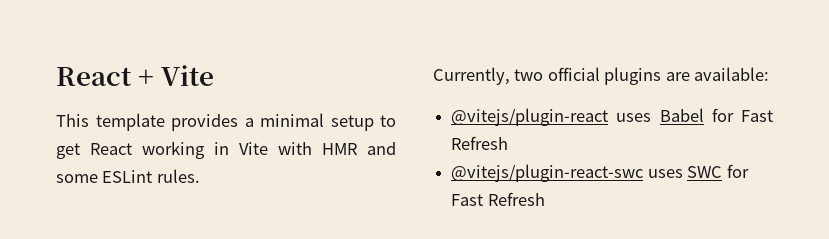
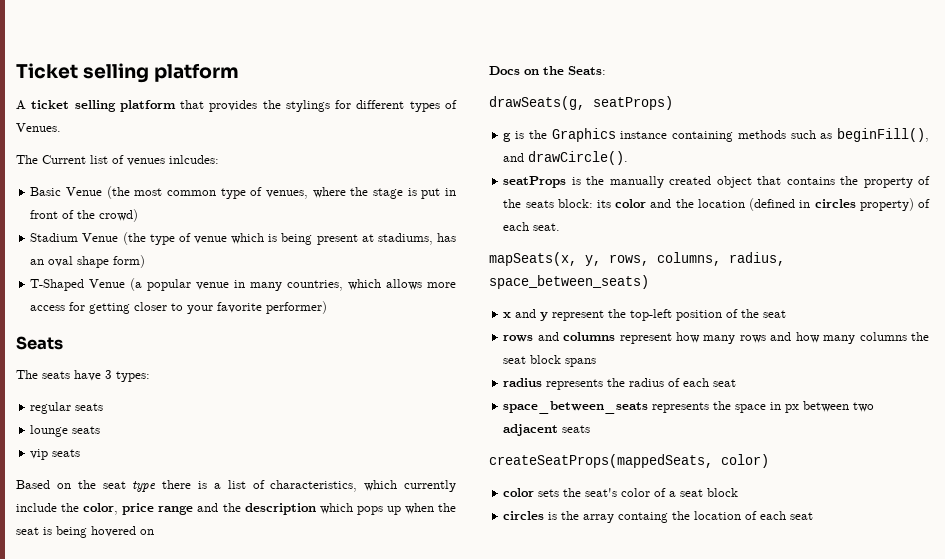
- React + Vite
- This template provides a minimal setup to get React working in Vite with HMR and some ESLint rules.
- Currently, two official plugins are available:
- @vitejs/plugin-react uses Babel for Fast Refresh
- @vitejs/plugin-react-swc uses SWC for Fast Refresh
+ Ticket selling platform
+ A ticket selling platform that provides the stylings for different types of Venues.
+ The Current list of venues inlcudes:
+ Basic Venue (the most common type of venues, where the stage is put in front of the crowd)
+ Stadium Venue (the type of venue which is being present at stadiums, has an oval shape form)
+ T-Shaped Venue (a popular venue in many countries, which allows more access for getting closer to your favorite performer)
+ Seats
+ The seats have 3 types:
+ regular seats
+ lounge seats
+ vip seats
+ Based on the seat type there is a list of characteristics, which currently include the color, price range and the description which pops up when the seat is being hovered on
+ Docs on the Seats:
+ drawSeats(g, seatProps)
+ g is the Graphics instance containing methods such as beginFill(), and drawCircle().
+ seatProps is the manually created object that contains the property of the seats block: its color and the location (defined in circles property) of each seat.
+ mapSeats(x, y, rows, columns, radius, space_between_seats)
+ x and y represent the top-left position of the seat
+ rows and columns represent how many rows and how many columns the seat block spans
+ radius represents the radius of each seat
+ space_between_seats represents the space in px between two adjacent seats
+ createSeatProps(mappedSeats, color)
+ color sets the seat's color of a seat block
+ circles is the array containg the location of each seat

